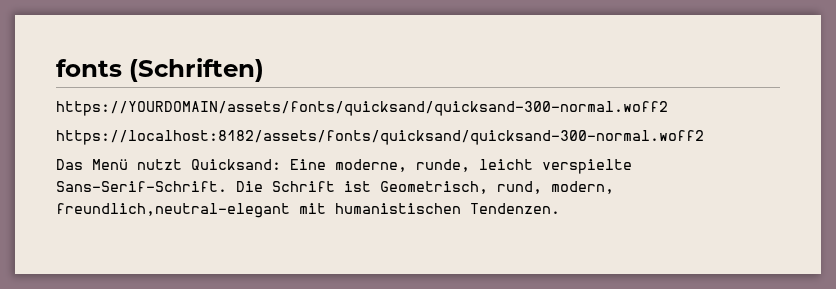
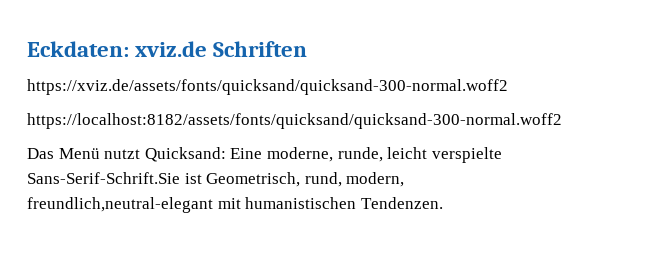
- fonts (Schriften)
- https://YOURDOMAIN/assets/fonts/quicksand/quicksand-300-normal.woff2
+ Eckdaten: xviz.de Schriften
+ https://xviz.de/assets/fonts/quicksand/quicksand-300-normal.woff2
- Das Menü nutzt Quicksand: Eine moderne, runde, leicht verspielte Sans-Serif-Schrift. Die Schrift ist Geometrisch, rund, modern, freundlich,neutral-elegant mit humanistischen Tendenzen.
+ Das Menü nutzt Quicksand: Eine moderne, runde, leicht verspielte Sans-Serif-Schrift.Sie ist Geometrisch, rund, modern, freundlich,neutral-elegant mit humanistischen Tendenzen.

